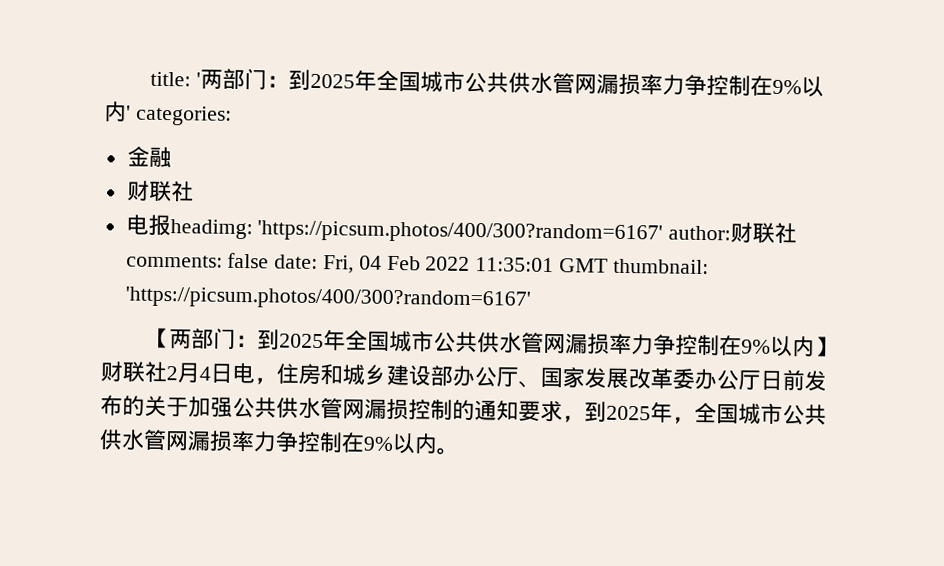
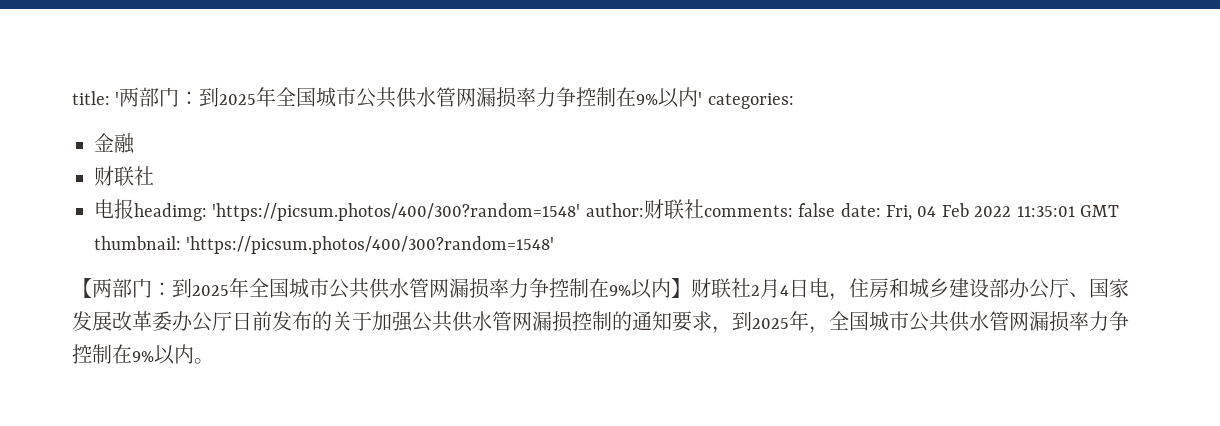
- 电报headimg: 'https://picsum.photos/400/300?random=6167' author:财联社comments: false date: Fri, 04 Feb 2022 11:35:01 GMT thumbnail: 'https://picsum.photos/400/300?random=6167'
+ 电报headimg: 'https://picsum.photos/400/300?random=1548' author:财联社comments: false date: Fri, 04 Feb 2022 11:35:01 GMT thumbnail: 'https://picsum.photos/400/300?random=1548'

